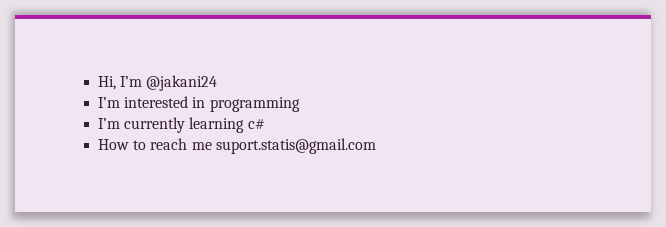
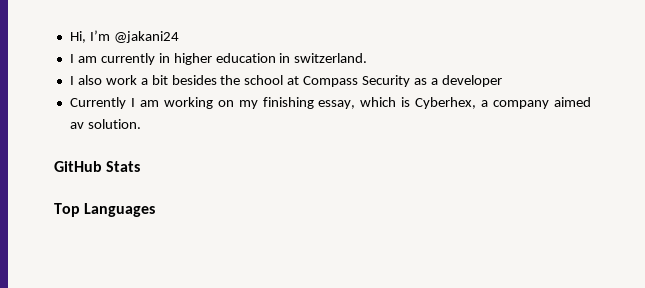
- I’m interested in programming
- I’m currently learning c#
- How to reach me suport.statis@gmail.com
+ I am currently in higher education in switzerland.
+ I also work a bit besides the school at Compass Security as a developer
+ Currently I am working on my finishing essay, which is Cyberhex, a company aimed av solution.
+ GitHub Stats
+ Top Languages

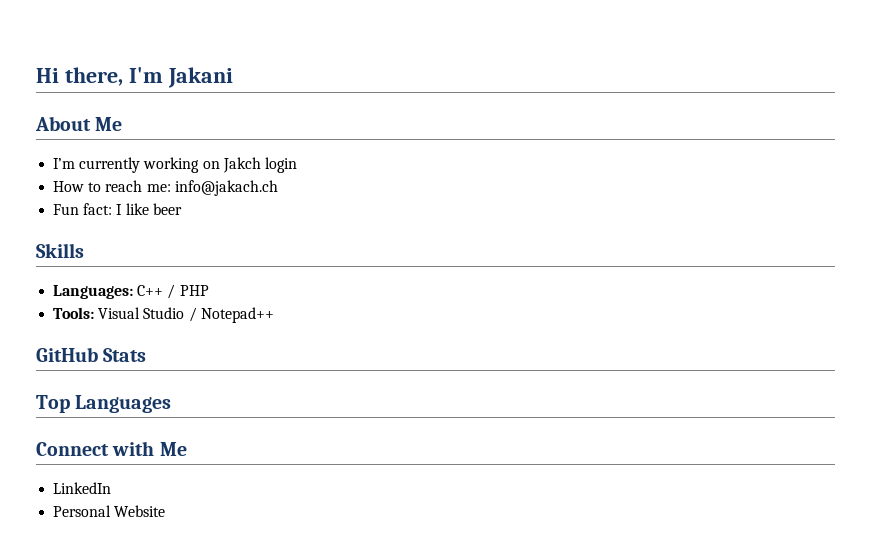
- Hi, I’m @jakani24
- I am currently in higher education in switzerland.
- I also work a bit besides the school at Compass Security as a developer
- Currently I am working on my finishing essay, which is Cyberhex, a company aimed av solution.
+ Hi there, I'm Jakani
+ About Me
+ I’m currently working on Jakch login
+ How to reach me: info@jakach.ch
+ Fun fact: I like beer
+ Skills
+ Languages: C++ / PHP
+ Tools: Visual Studio / Notepad++
  GitHub Stats
  Top Languages
+ Connect with Me
+ LinkedIn
+ Personal Website

